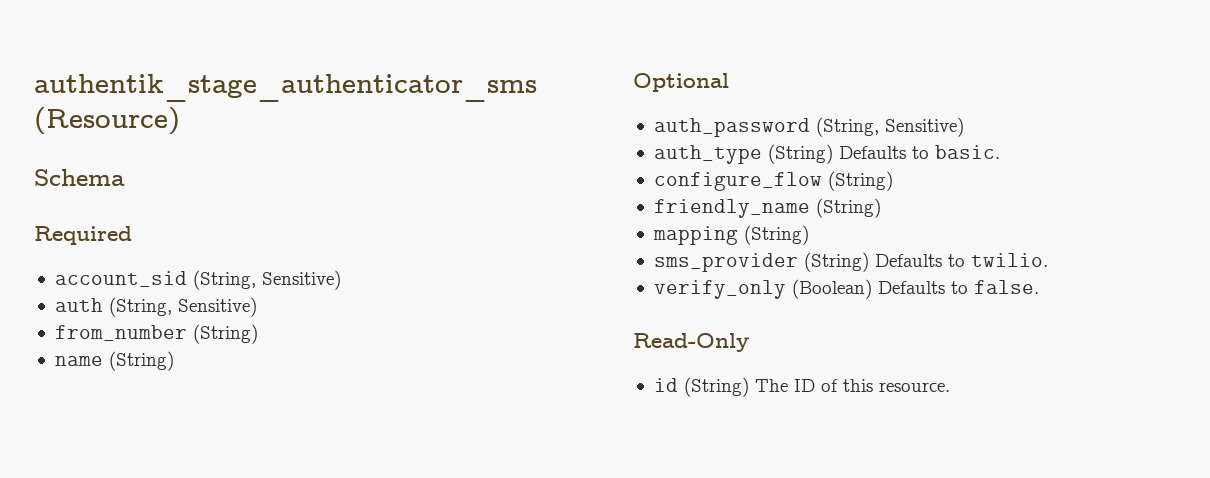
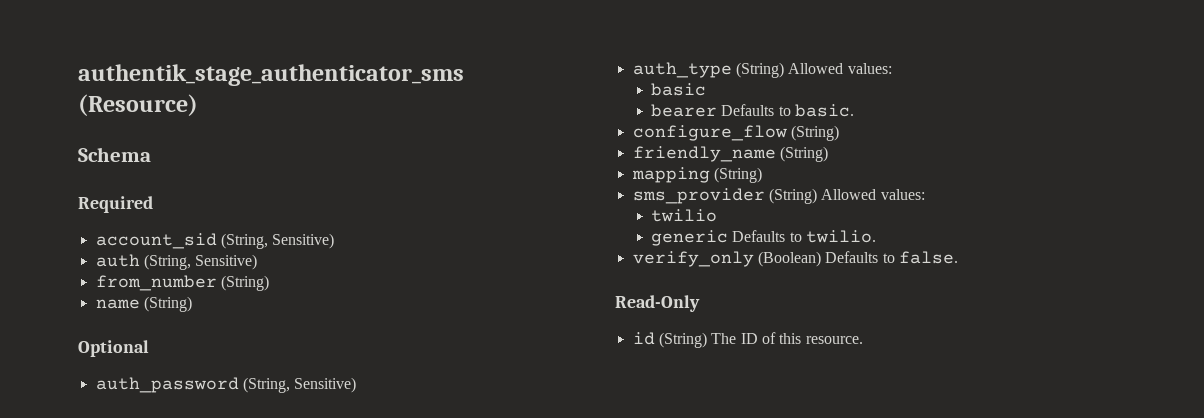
- auth_type (String) Defaults to basic.
+ auth_type (String) Allowed values:
+ basic
+ bearer Defaults to basic.
- sms_provider (String) Defaults to twilio.
+ sms_provider (String) Allowed values:
+ twilio
+ generic Defaults to twilio.

